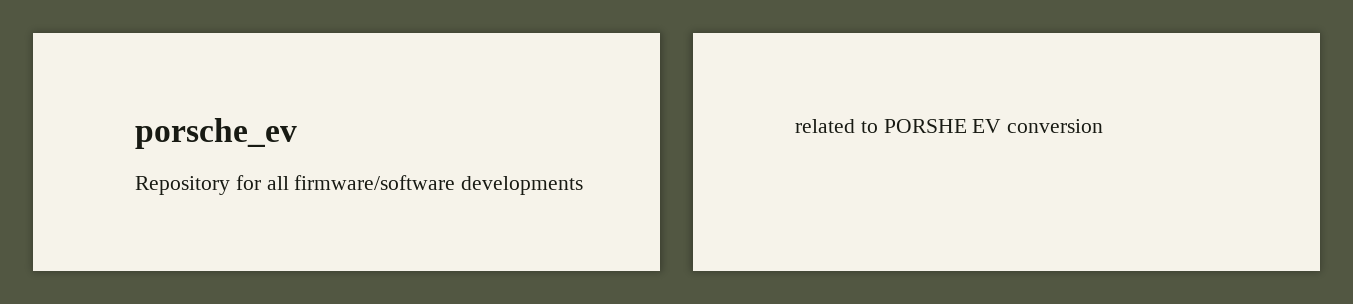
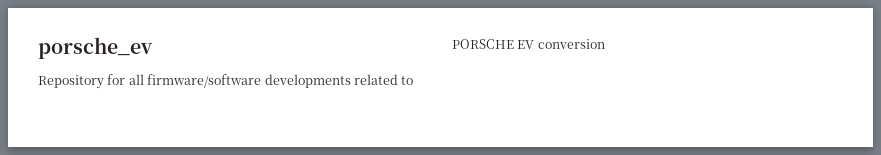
- Repository for all firmware/software developments related to PORSHE EV conversion
+ Repository for all firmware/software developments related to PORSCHE EV conversion

